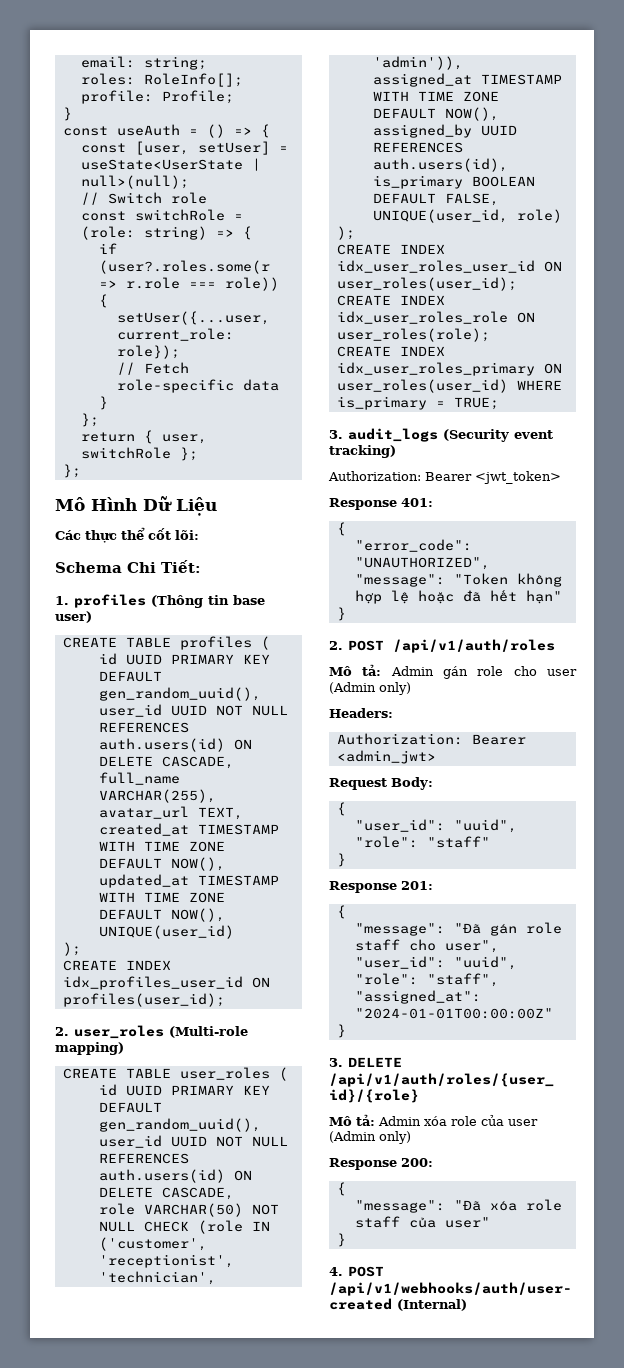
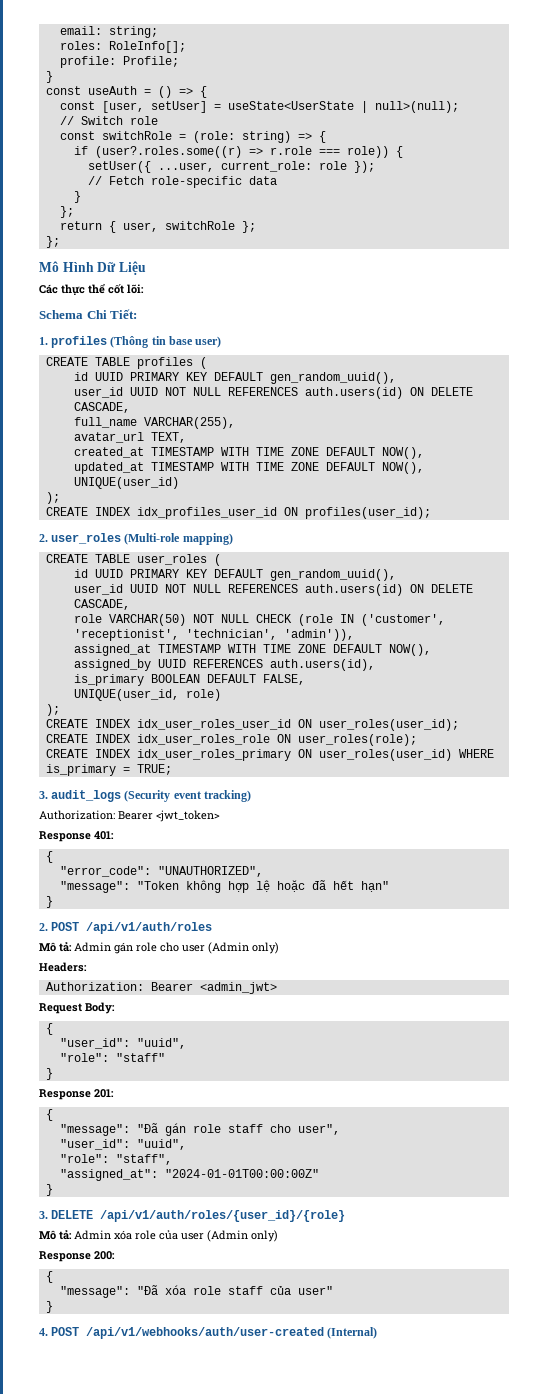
- if (user?.roles.some(r => r.role === role)) {
+ if (user?.roles.some((r) => r.role === role)) {
- setUser({...user, current_role: role});
+ setUser({ ...user, current_role: role });

